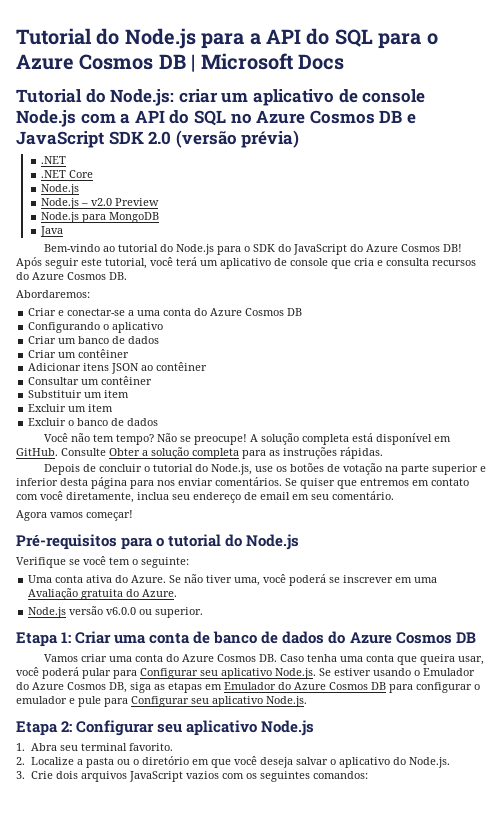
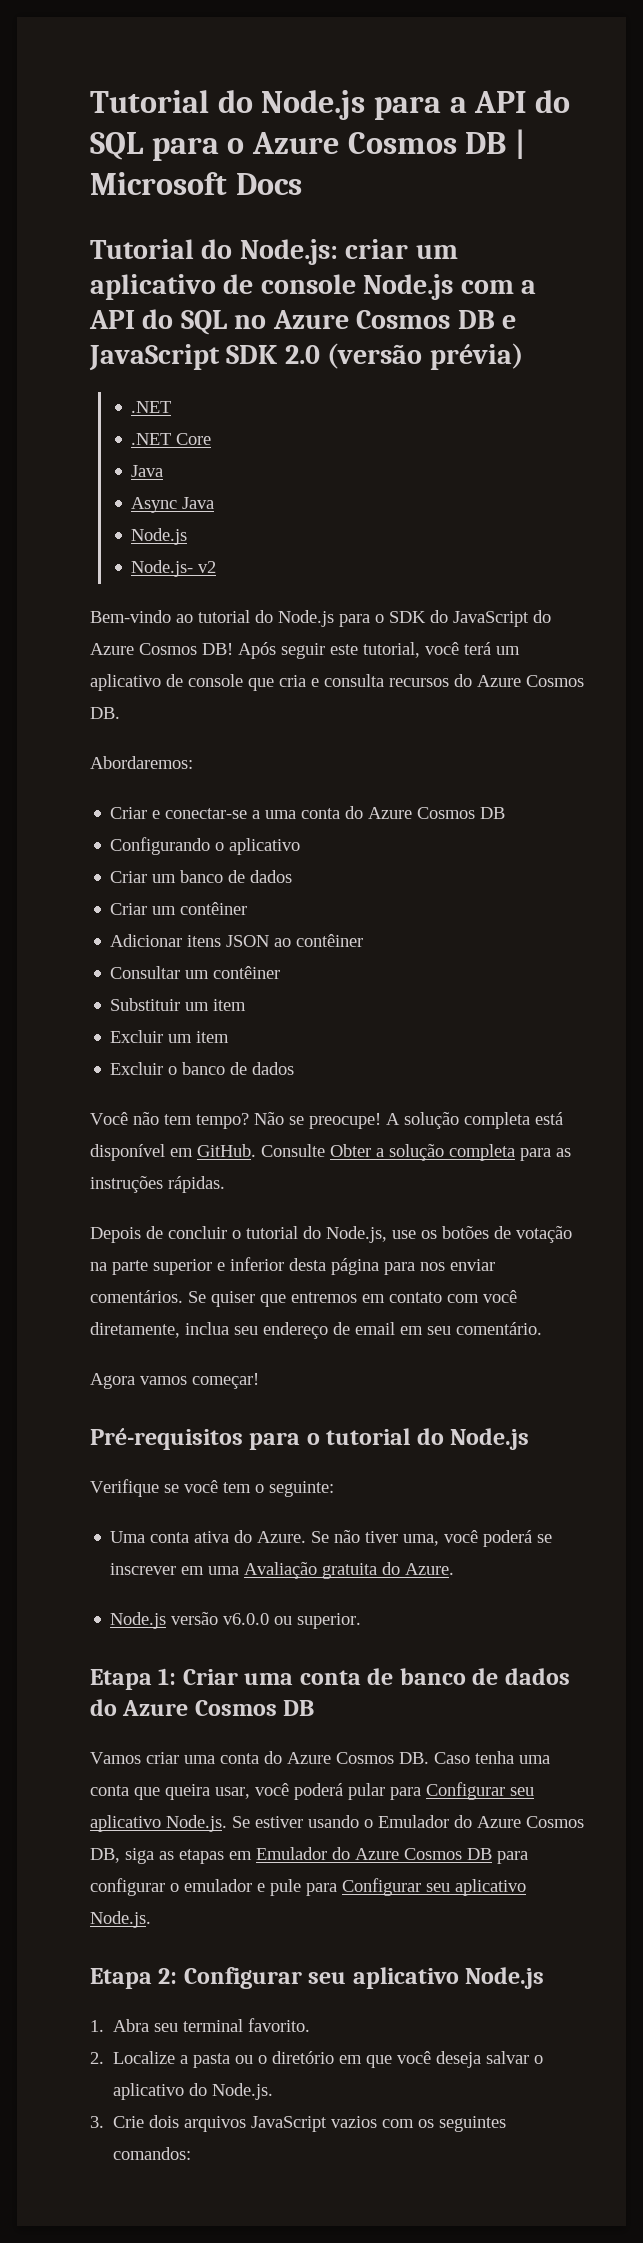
  .NET Core
+ Java
+ Async Java
  Node.js
- Node.js – v2.0 Preview
- Node.js para MongoDB
- Java
+ Node.js- v2

